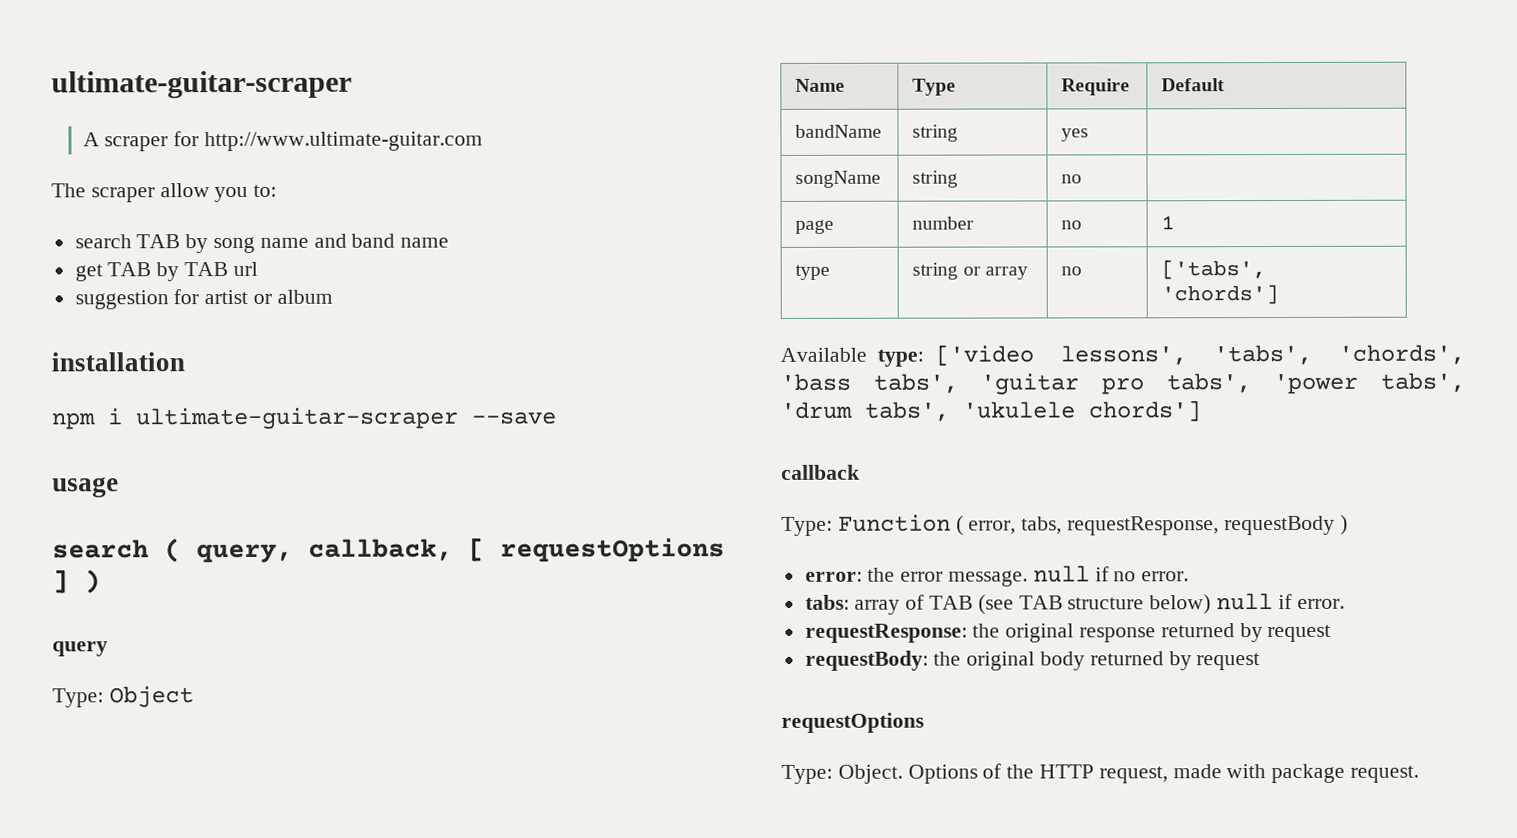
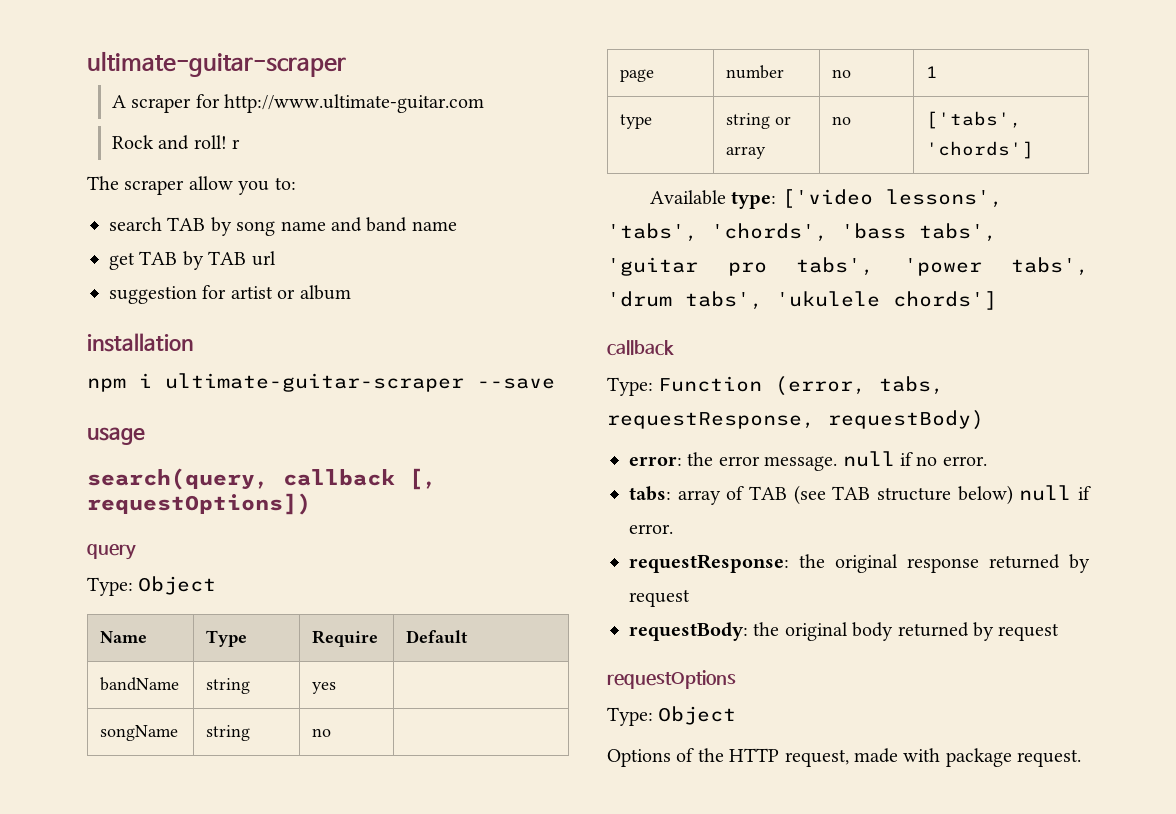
+ Rock and roll! r
- search ( query, callback, [ requestOptions ] )
+ search(query, callback [, requestOptions])
- Type: Function ( error, tabs, requestResponse, requestBody )
+ Type: Function (error, tabs, requestResponse, requestBody)
  requestBody: the original body returned by request
  requestOptions
- Type: Object. Options of the HTTP request, made with package request.
+ Type: Object
+ Options of the HTTP request, made with package request.

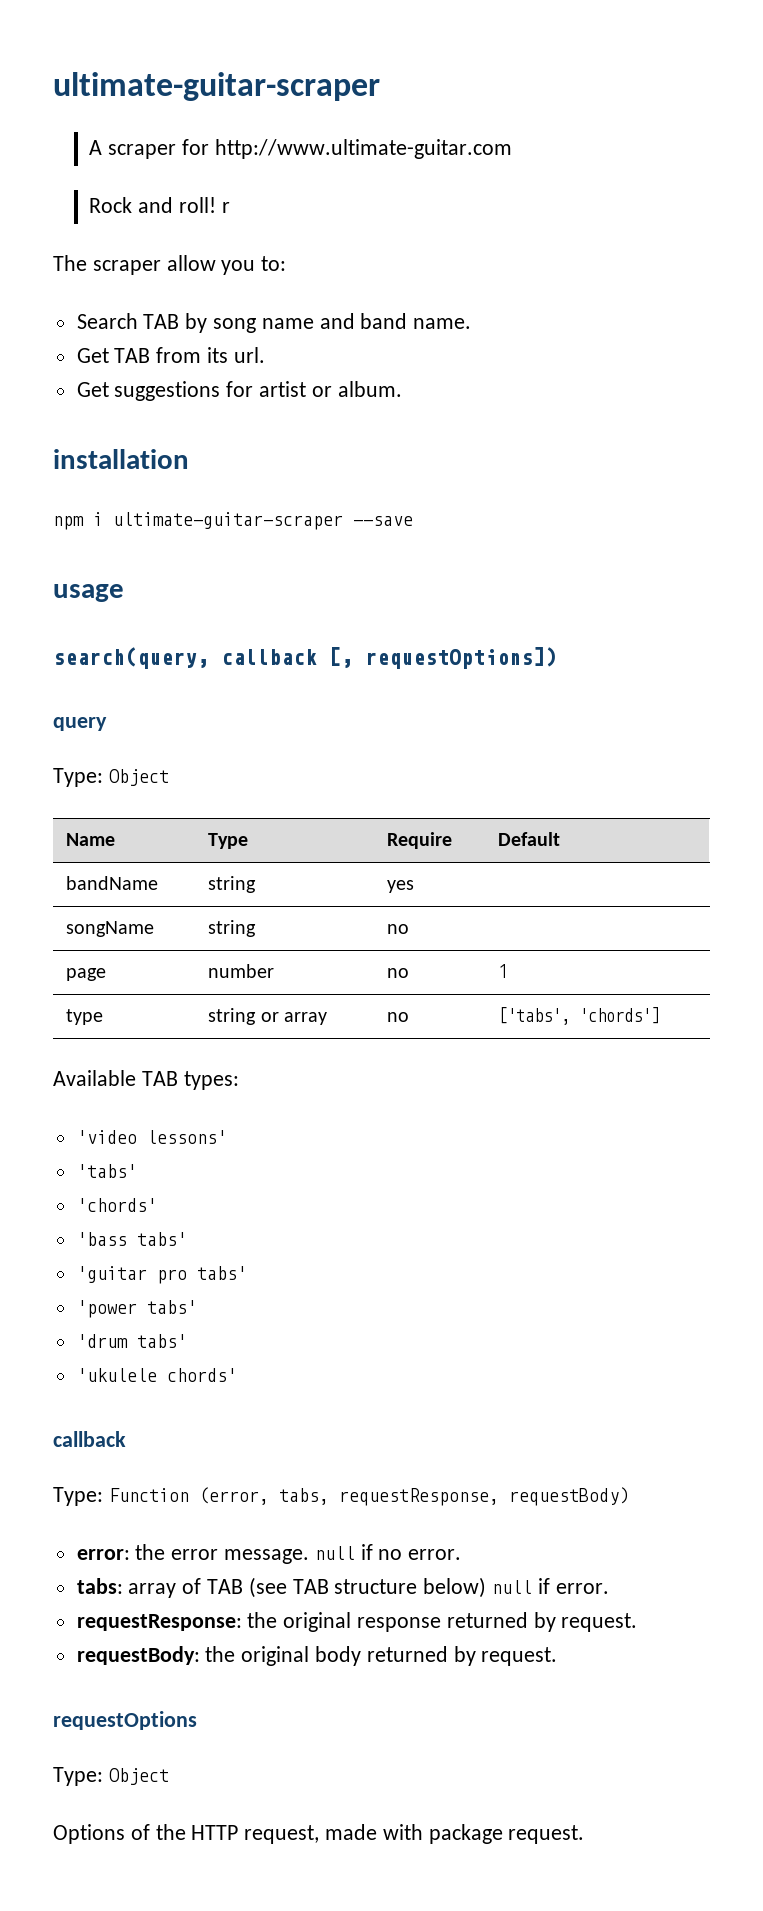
- search TAB by song name and band name
- get TAB by TAB url
- suggestion for artist or album
+ Search TAB by song name and band name.
+ Get TAB from its url.
+ Get suggestions for artist or album.
- Available type: ['video lessons', 'tabs', 'chords', 'bass tabs', 'guitar pro tabs', 'power tabs', 'drum tabs', 'ukulele chords']
+ Available TAB types:
+ 'video lessons'
+ 'tabs'
+ 'chords'
+ 'bass tabs'
+ 'guitar pro tabs'
+ 'power tabs'
+ 'drum tabs'
+ 'ukulele chords'
- requestResponse: the original response returned by request
+ requestResponse: the original response returned by request.
- requestBody: the original body returned by request
+ requestBody: the original body returned by request.

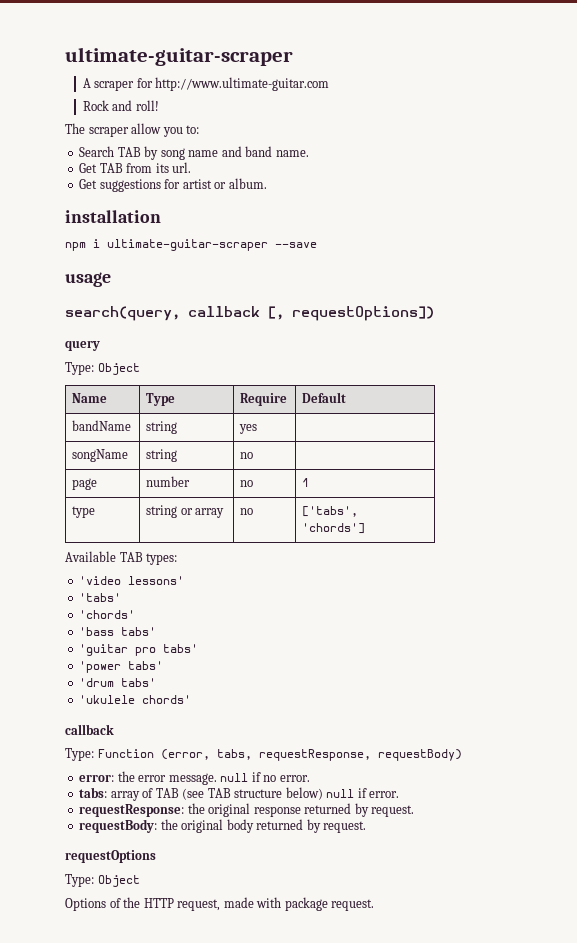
- Rock and roll! r
+ Rock and roll!

